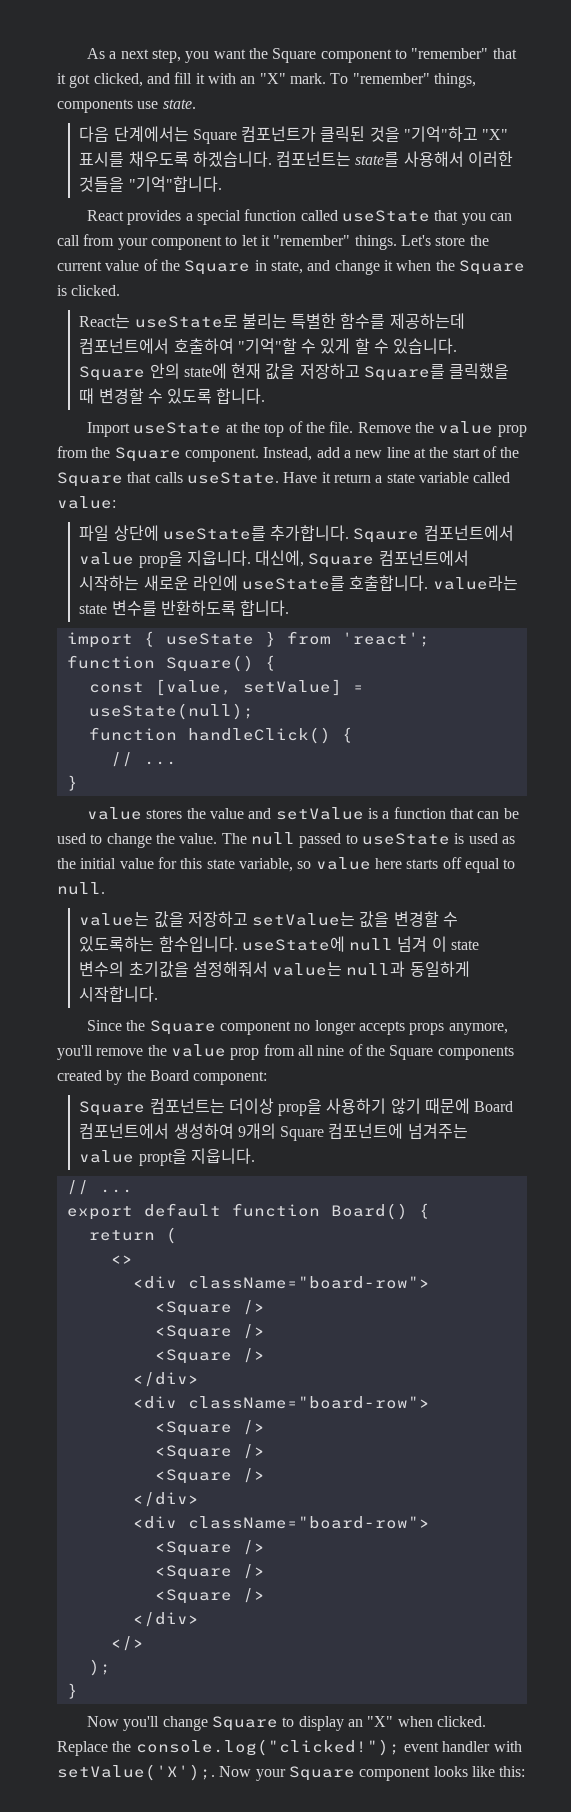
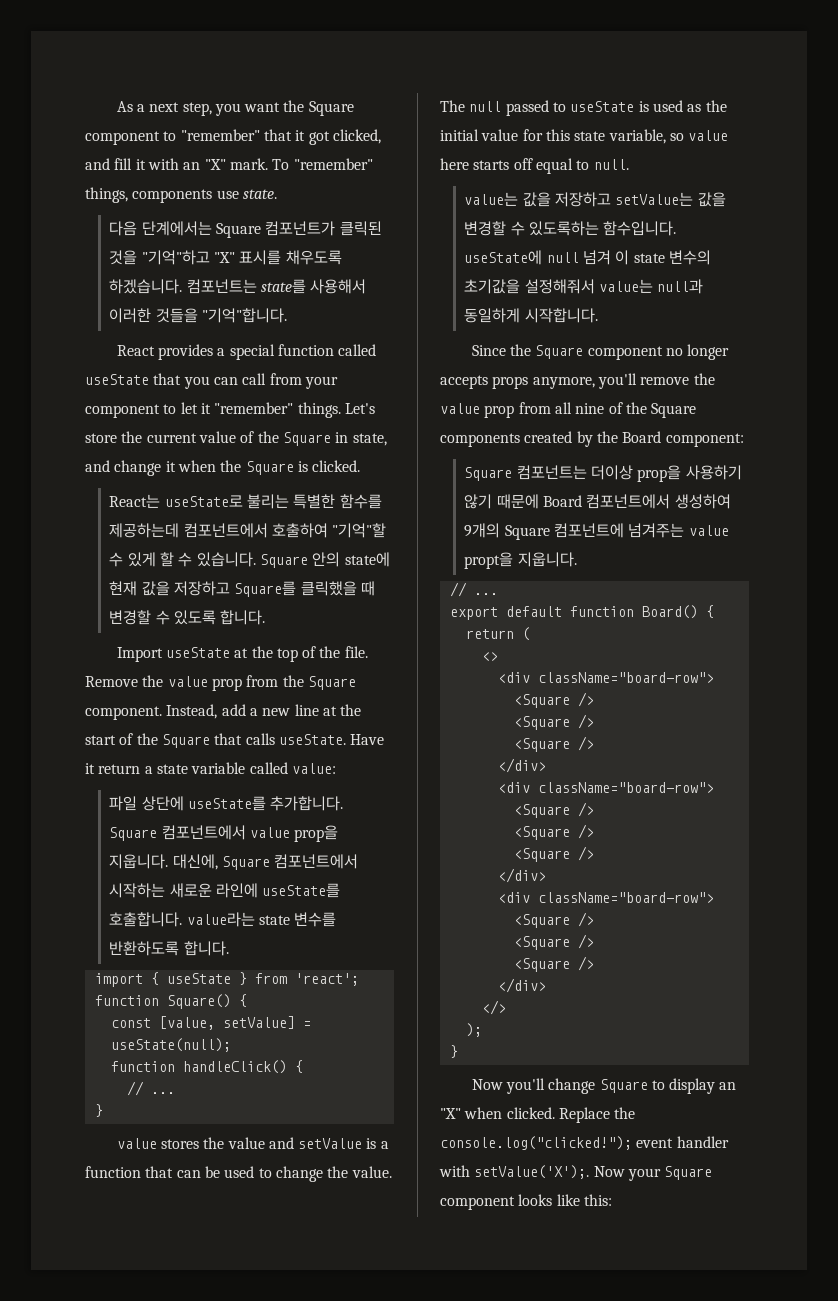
- Sqaure 컴포넌트에서 value prop을 지웁니다.
+ Square 컴포넌트에서 value prop을 지웁니다.

